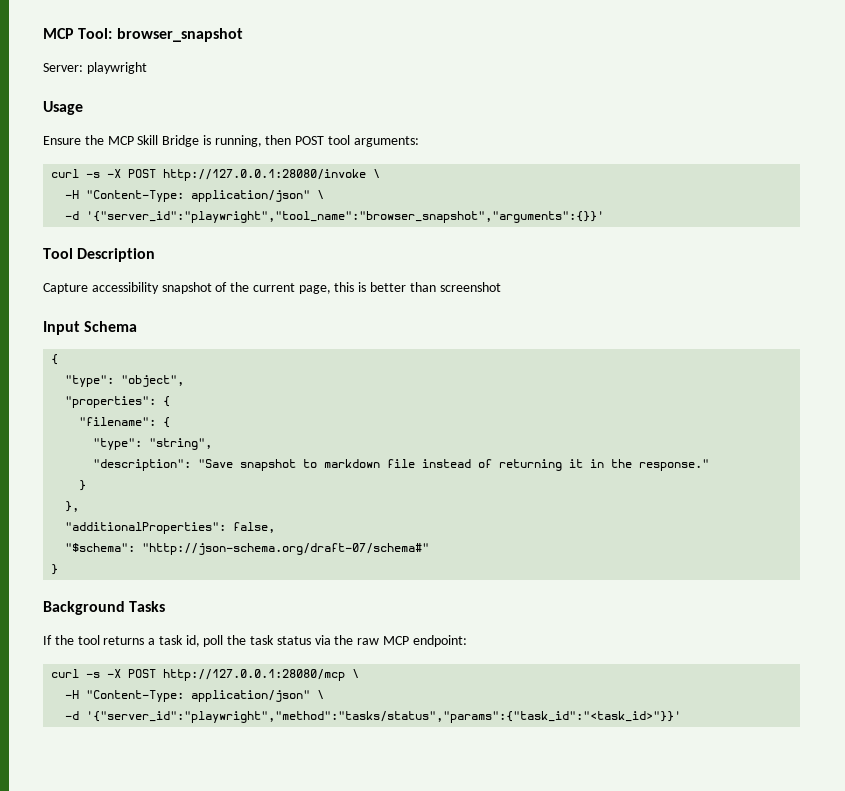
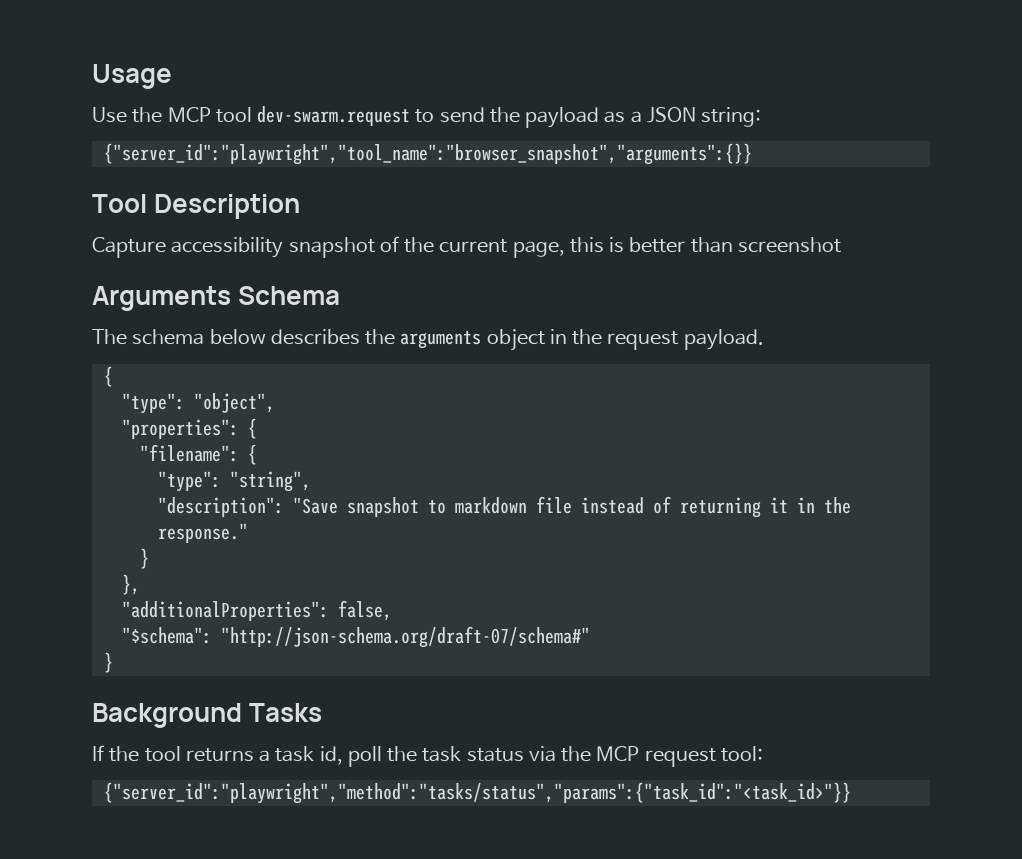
- MCP Tool: browser_snapshot
- Server: playwright
- Ensure the MCP Skill Bridge is running, then POST tool arguments:
- curl -s -X POST http://127.0.0.1:28080/invoke \
- -H "Content-Type: application/json" \
- -d '{"server_id":"playwright","tool_name":"browser_snapshot","arguments":{}}'
+ Use the MCP tool dev-swarm.request to send the payload as a JSON string:
+ {"server_id":"playwright","tool_name":"browser_snapshot","arguments":{}}
- Input Schema
+ Arguments Schema
+ The schema below describes the arguments object in the request payload.
- If the tool returns a task id, poll the task status via the raw MCP endpoint:
- curl -s -X POST http://127.0.0.1:28080/mcp \
- -H "Content-Type: application/json" \
- -d '{"server_id":"playwright","method":"tasks/status","params":{"task_id":"<task_id>"}}'
+ If the tool returns a task id, poll the task status via the MCP request tool:
+ {"server_id":"playwright","method":"tasks/status","params":{"task_id":"<task_id>"}}

